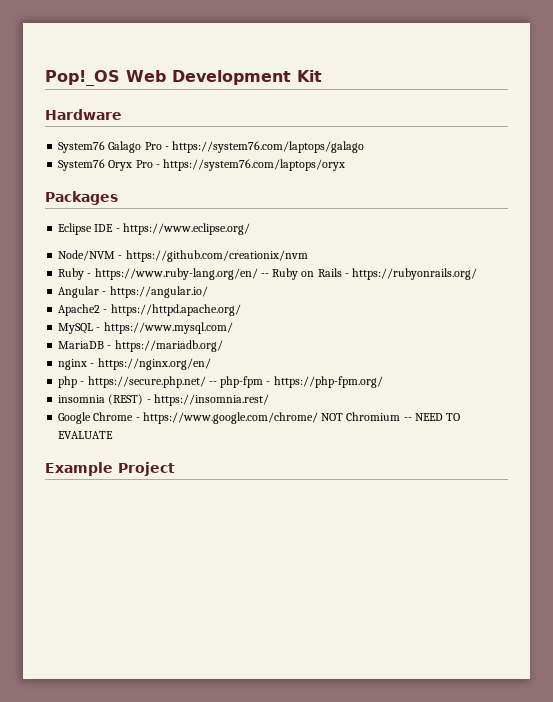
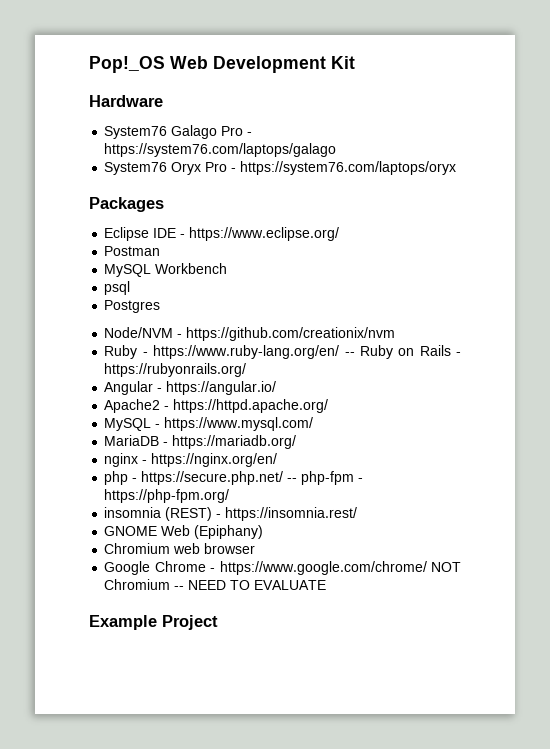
+ Postman
+ MySQL Workbench
+ psql
+ Postgres
+ GNOME Web (Epiphany)
+ Chromium web browser

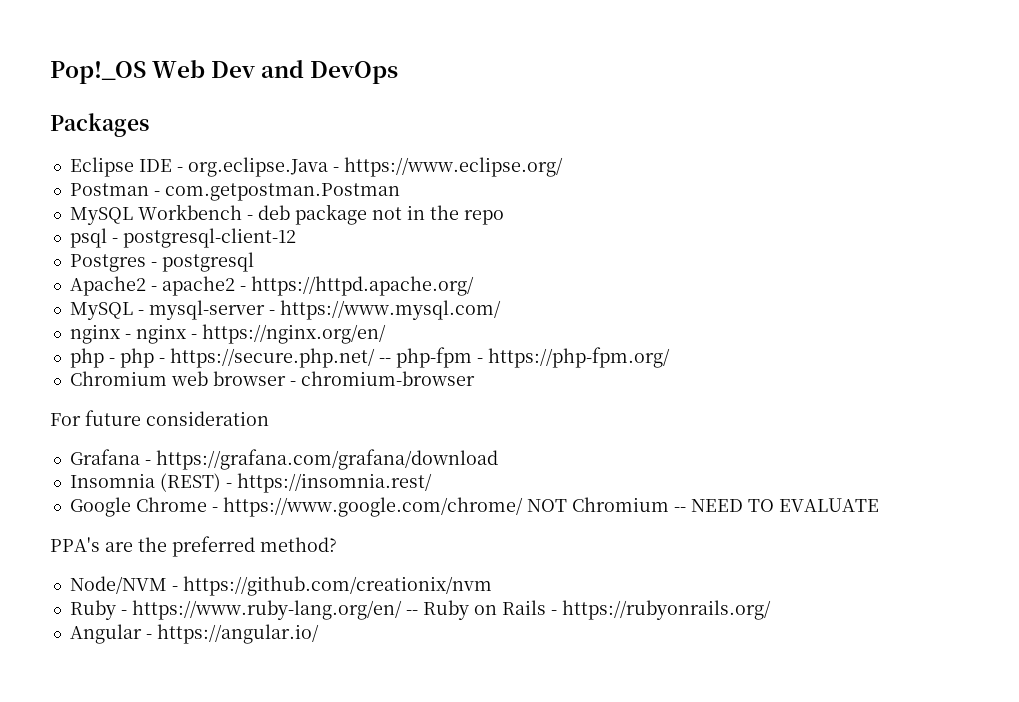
- Pop!_OS Web Development Kit
- Hardware
- System76 Galago Pro - https://system76.com/laptops/galago
- System76 Oryx Pro - https://system76.com/laptops/oryx
+ Pop!_OS Web Dev and DevOps
- Eclipse IDE - https://www.eclipse.org/
+ Eclipse IDE - org.eclipse.Java - https://www.eclipse.org/
- Postman
+ Postman - com.getpostman.Postman
- MySQL Workbench
+ MySQL Workbench - deb package not in the repo
- psql
+ psql - postgresql-client-12
- Postgres
+ Postgres - postgresql
+ Apache2 - apache2 - https://httpd.apache.org/
+ MySQL - mysql-server - https://www.mysql.com/
+ nginx - nginx - https://nginx.org/en/
+ php - php - https://secure.php.net/ -- php-fpm - https://php-fpm.org/
+ Chromium web browser - chromium-browser
+ For future consideration
+ Grafana - https://grafana.com/grafana/download
+ Insomnia (REST) - https://insomnia.rest/
+ Google Chrome - https://www.google.com/chrome/ NOT Chromium -- NEED TO EVALUATE
+ PPA's are the preferred method?
- Apache2 - https://httpd.apache.org/
- MySQL - https://www.mysql.com/
- MariaDB - https://mariadb.org/
- nginx - https://nginx.org/en/
- php - https://secure.php.net/ -- php-fpm - https://php-fpm.org/
- insomnia (REST) - https://insomnia.rest/
- GNOME Web (Epiphany)
- Chromium web browser
- Google Chrome - https://www.google.com/chrome/ NOT Chromium -- NEED TO EVALUATE
- Example Project

